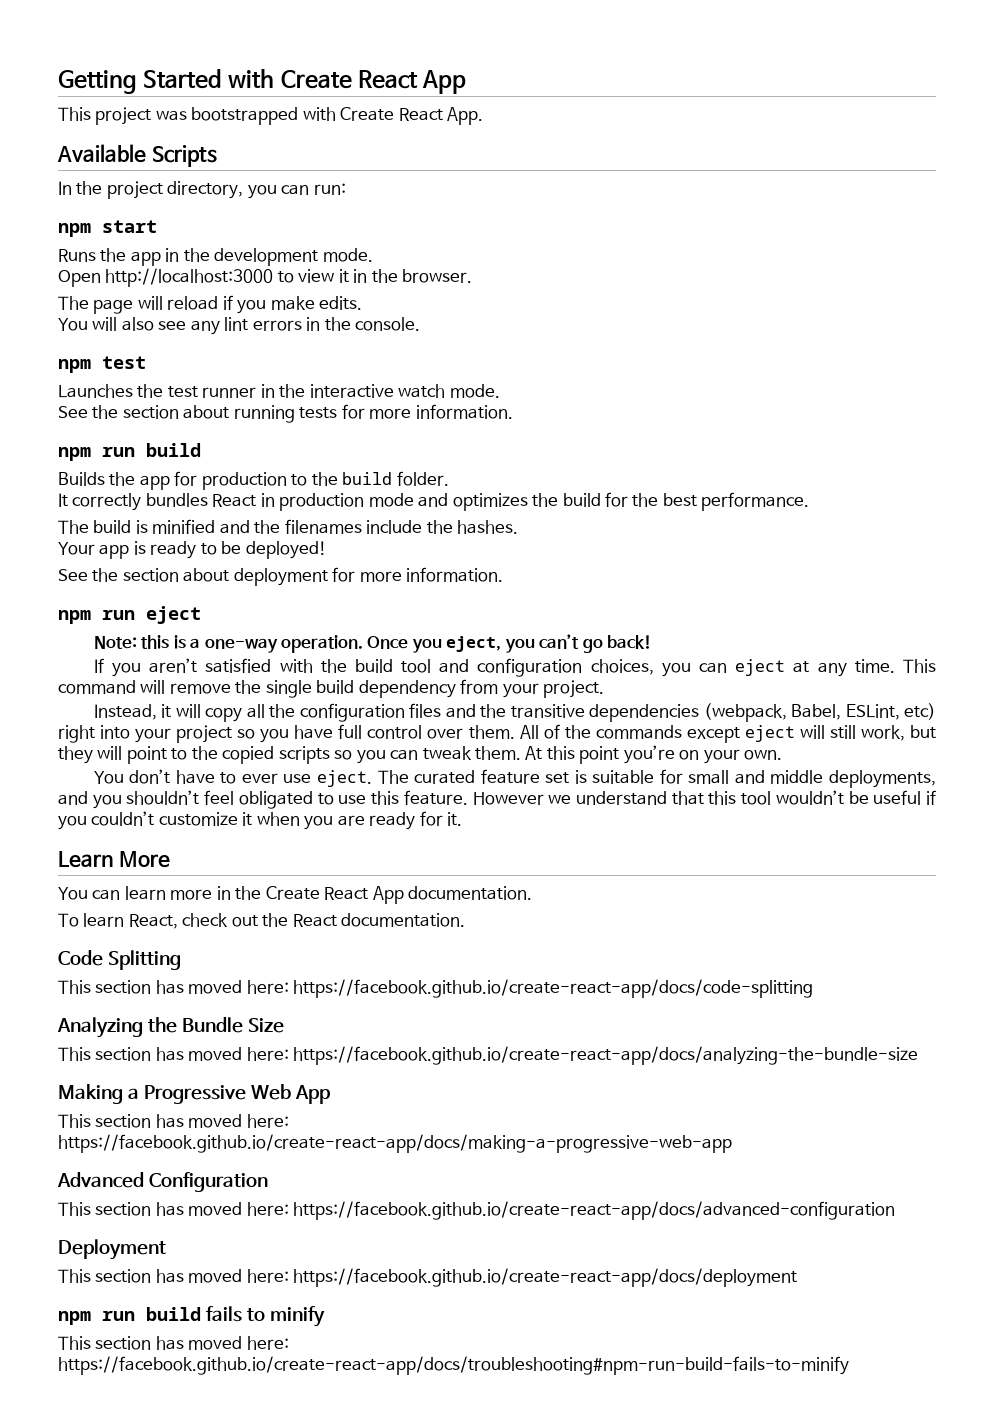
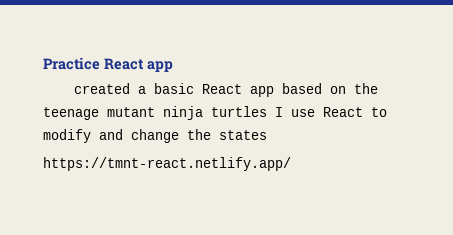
- Getting Started with Create React App
- This project was bootstrapped with Create React App.
- Available Scripts
- In the project directory, you can run:
- npm start
- Runs the app in the development mode.
- Open http://localhost:3000 to view it in the browser.
- The page will reload if you make edits.
- You will also see any lint errors in the console.
- npm test
- Launches the test runner in the interactive watch mode.
- See the section about running tests for more information.
- npm run build
- Builds the app for production to the build folder.
- It correctly bundles React in production mode and optimizes the build for the best performance.
- The build is minified and the filenames include the hashes.
- Your app is ready to be deployed!
- See the section about deployment for more information.
- npm run eject
- Note: this is a one-way operation. Once you eject, you can’t go back!
- If you aren’t satisfied with the build tool and configuration choices, you can eject at any time. This command will remove the single build dependency from your project.
- Instead, it will copy all the configuration files and the transitive dependencies (webpack, Babel, ESLint, etc) right into your project so you have full control over them. All of the commands except eject will still work, but they will point to the copied scripts so you can tweak them. At this point you’re on your own.
- You don’t have to ever use eject. The curated feature set is suitable for small and middle deployments, and you shouldn’t feel obligated to use this feature. However we understand that this tool wouldn’t be useful if you couldn’t customize it when you are ready for it.
- Learn More
- You can learn more in the Create React App documentation.
- To learn React, check out the React documentation.
- Code Splitting
- This section has moved here: https://facebook.github.io/create-react-app/docs/code-splitting
- Analyzing the Bundle Size
- This section has moved here: https://facebook.github.io/create-react-app/docs/analyzing-the-bundle-size
- Making a Progressive Web App
- This section has moved here: https://facebook.github.io/create-react-app/docs/making-a-progressive-web-app
- Advanced Configuration
- This section has moved here: https://facebook.github.io/create-react-app/docs/advanced-configuration
- Deployment
- This section has moved here: https://facebook.github.io/create-react-app/docs/deployment
- npm run build fails to minify
- This section has moved here: https://facebook.github.io/create-react-app/docs/troubleshooting#npm-run-build-fails-to-minify
+ Practice React app
+ created a basic React app based on the teenage mutant ninja turtles I use React to modify and change the states
+ https://tmnt-react.netlify.app/

